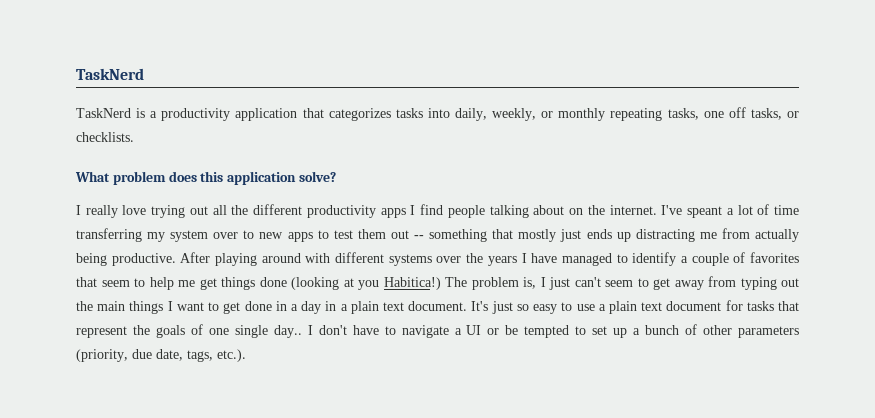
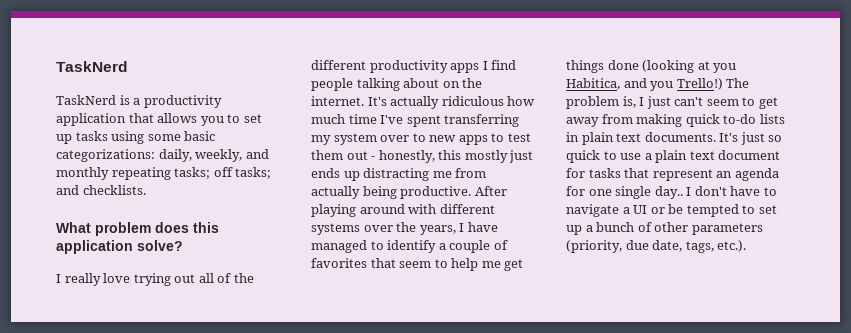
- TaskNerd is a productivity application that categorizes tasks into daily, weekly, or monthly repeating tasks, one off tasks, or checklists.
+ TaskNerd is a productivity application that allows you to set up tasks using some basic categorizations: daily, weekly, and monthly repeating tasks; off tasks; and checklists.
- I really love trying out all the different productivity apps I find people talking about on the internet.
+ I really love trying out all of the different productivity apps I find people talking about on the internet.
- I've speant a lot of time transferring my system over to new apps to test them out -- something that mostly just ends up distracting me from actually being productive.
+ It's actually ridiculous how much time I've spent transferring my system over to new apps to test them out - honestly, this mostly just ends up distracting me from actually being productive.
- After playing around with different systems over the years I have managed to identify a couple of favorites that seem to help me get things done (looking at you Habitica!)
+ After playing around with different systems over the years, I have managed to identify a couple of favorites that seem to help me get things done (looking at you Habitica, and you Trello!)
- The problem is, I just can't seem to get away from typing out the main things I want to get done in a day in a plain text document.
+ The problem is, I just can't seem to get away from making quick to-do lists in plain text documents.
- It's just so easy to use a plain text document for tasks that represent the goals of one single day..
+ It's just so quick to use a plain text document for tasks that represent an agenda for one single day..

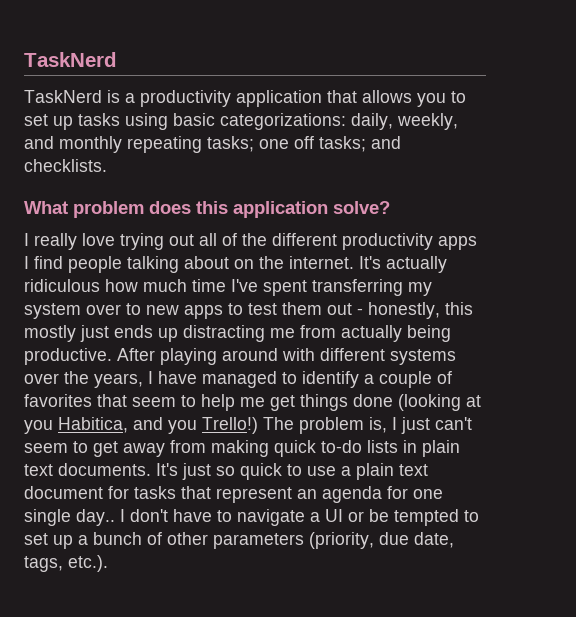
- TaskNerd is a productivity application that allows you to set up tasks using some basic categorizations: daily, weekly, and monthly repeating tasks; off tasks; and checklists.
+ TaskNerd is a productivity application that allows you to set up tasks using basic categorizations: daily, weekly, and monthly repeating tasks; one off tasks; and checklists.

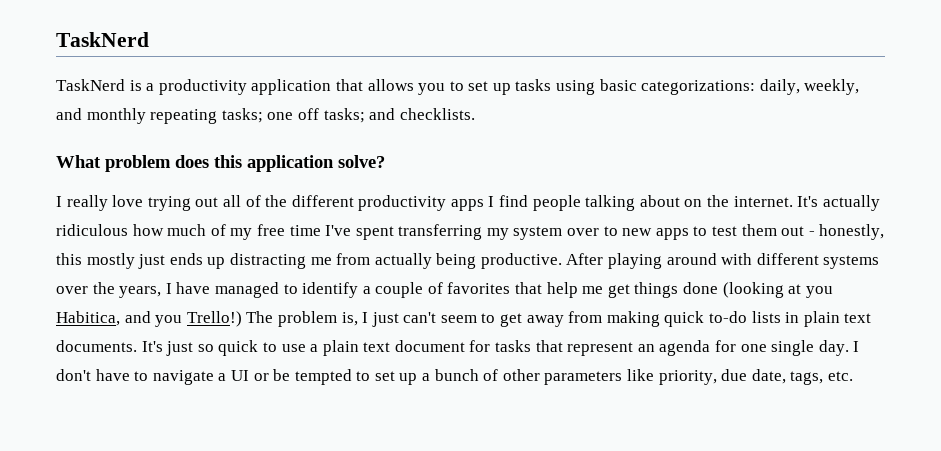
- It's actually ridiculous how much time I've spent transferring my system over to new apps to test them out - honestly, this mostly just ends up distracting me from actually being productive.
+ It's actually ridiculous how much of my free time I've spent transferring my system over to new apps to test them out - honestly, this mostly just ends up distracting me from actually being productive.
- After playing around with different systems over the years, I have managed to identify a couple of favorites that seem to help me get things done (looking at you Habitica, and you Trello!)
+ After playing around with different systems over the years, I have managed to identify a couple of favorites that help me get things done (looking at you Habitica, and you Trello!)
- It's just so quick to use a plain text document for tasks that represent an agenda for one single day..
+ It's just so quick to use a plain text document for tasks that represent an agenda for one single day.
- I don't have to navigate a UI or be tempted to set up a bunch of other parameters (priority, due date, tags, etc.).
+ I don't have to navigate a UI or be tempted to set up a bunch of other parameters like priority, due date, tags, etc.

